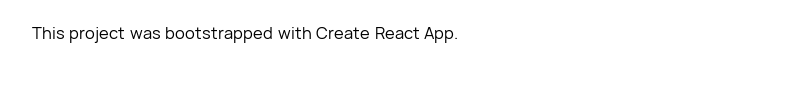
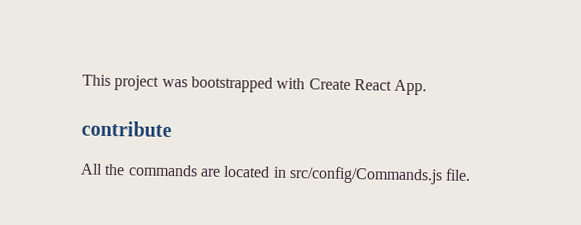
+ contribute
+ All the commands are located in src/config/Commands.js file.

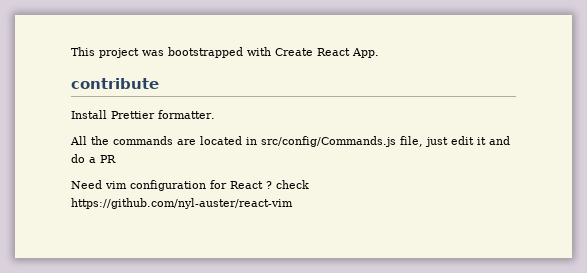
+ Install Prettier formatter.
- All the commands are located in src/config/Commands.js file.
+ All the commands are located in src/config/Commands.js file, just edit it and do a PR
+ Need vim configuration for React ? check https://github.com/nyl-auster/react-vim

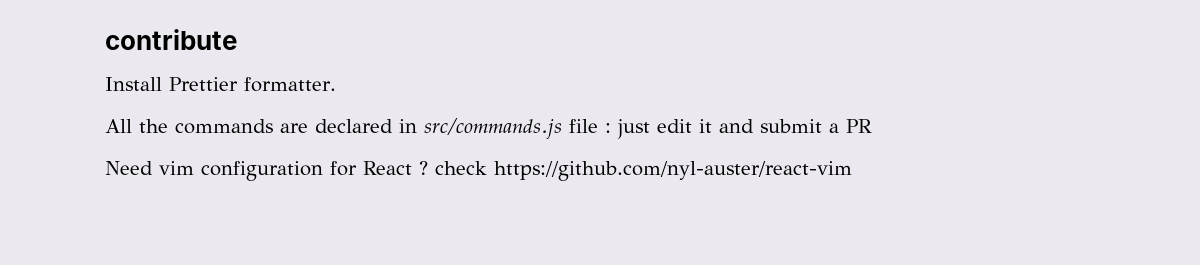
- This project was bootstrapped with Create React App.
- All the commands are located in src/config/Commands.js file, just edit it and do a PR
+ All the commands are declared in src/commands.js file : just edit it and submit a PR

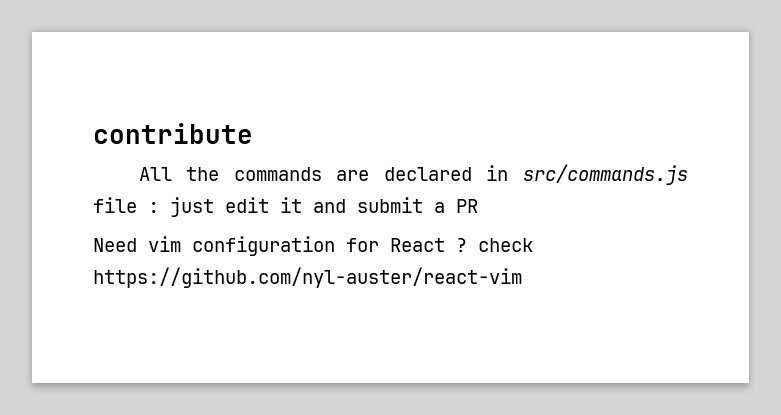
- Install Prettier formatter.

